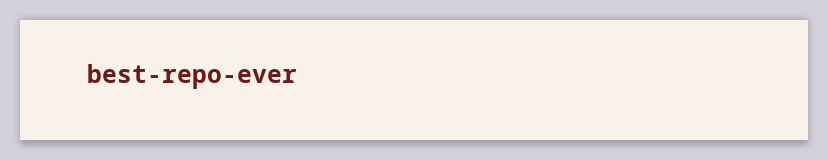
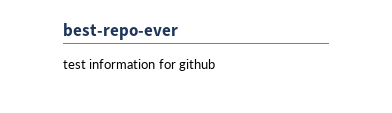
+ test information for github

